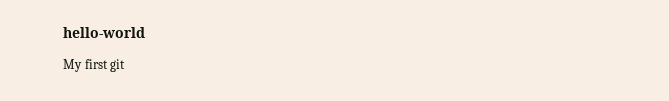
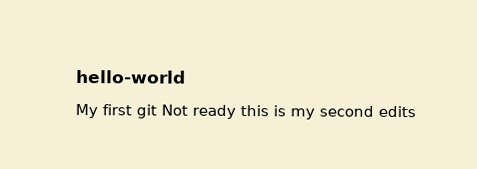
- My first git
+ My first git Not ready this is my second edits

